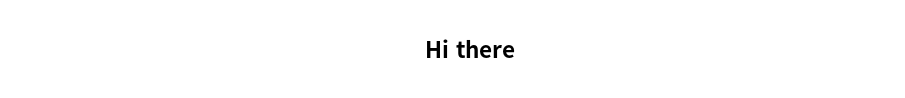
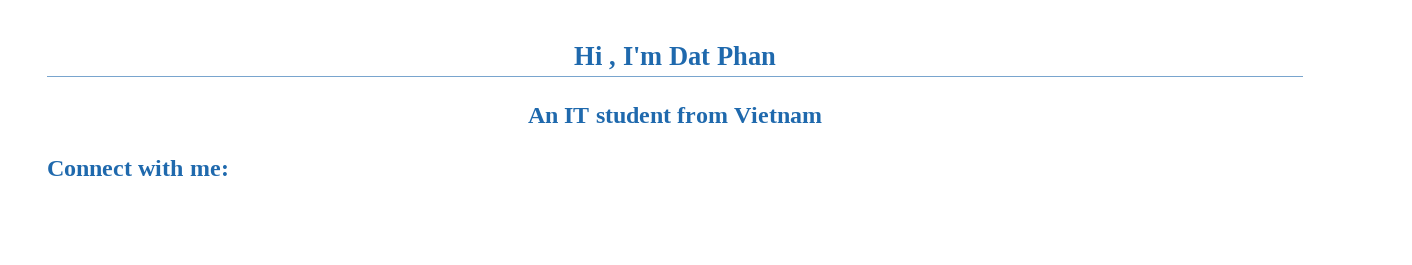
- Hi there
+ Hi , I'm Dat Phan
+ An IT student from Vietnam
+ Connect with me:

